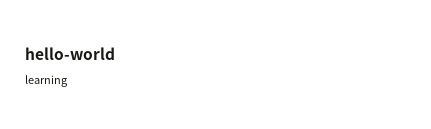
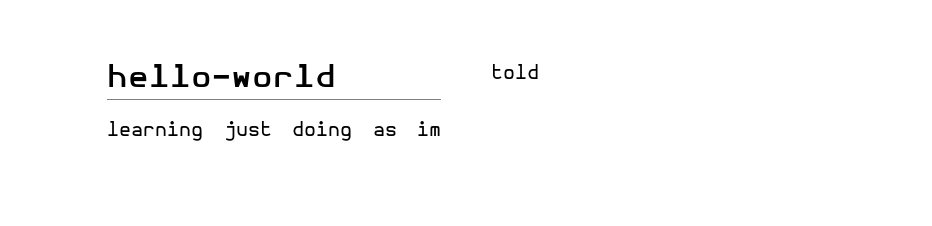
- learning
+ learning just doing as im told

